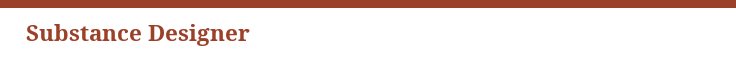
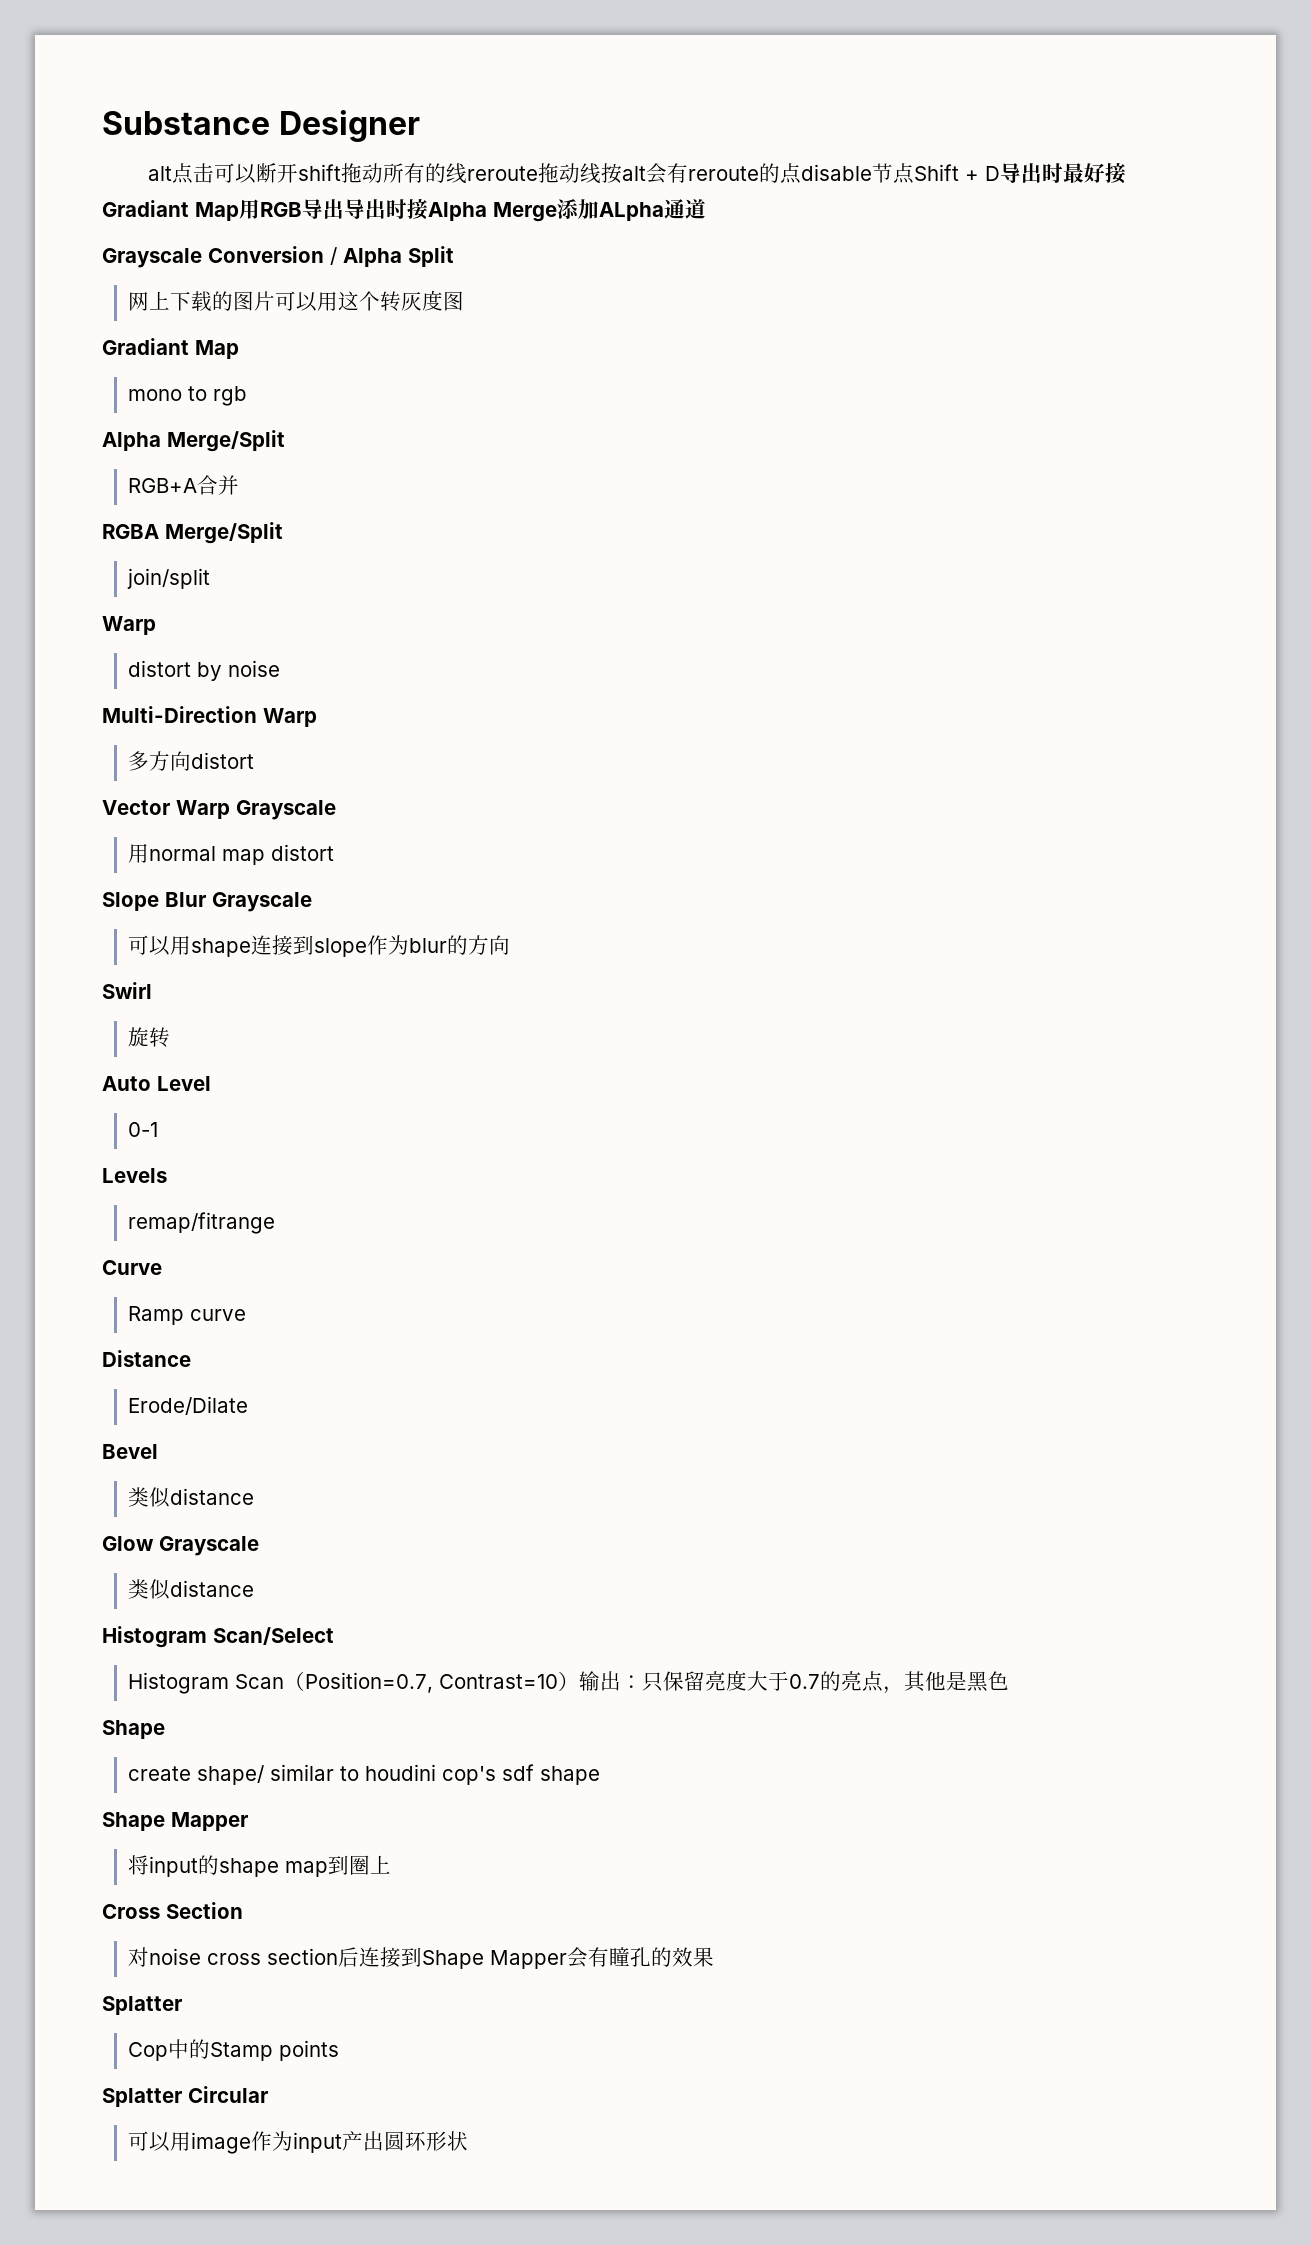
+ alt点击可以断开shift拖动所有的线reroute拖动线按alt会有reroute的点disable节点Shift + D导出时最好接Gradiant Map用RGB导出导出时接Alpha Merge添加ALpha通道
+ Grayscale Conversion / Alpha Split
+ 网上下载的图片可以用这个转灰度图
+ Gradiant Map
+ mono to rgb
+ Alpha Merge/Split
+ RGB+A合并
+ RGBA Merge/Split
+ join/split
+ Warp
+ distort by noise
+ Multi-Direction Warp
+ 多方向distort
+ Vector Warp Grayscale
+ 用normal map distort
+ Slope Blur Grayscale
+ 可以用shape连接到slope作为blur的方向
+ Swirl
+ 旋转
+ Auto Level
+ 0-1
+ Levels
+ remap/fitrange
+ Curve
+ Ramp curve
+ Distance
+ Erode/Dilate
+ Bevel
+ 类似distance
+ Glow Grayscale
+ 类似distance
+ Histogram Scan/Select
+ Histogram Scan（Position=0.7, Contrast=10）输出：只保留亮度大于0.7的亮点，其他是黑色
+ Shape
+ create shape/ similar to houdini cop's sdf shape
+ Shape Mapper
+ 将input的shape map到圈上
+ Cross Section
+ 对noise cross section后连接到Shape Mapper会有瞳孔的效果
+ Splatter
+ Cop中的Stamp points
+ Splatter Circular
+ 可以用image作为input产出圆环形状

